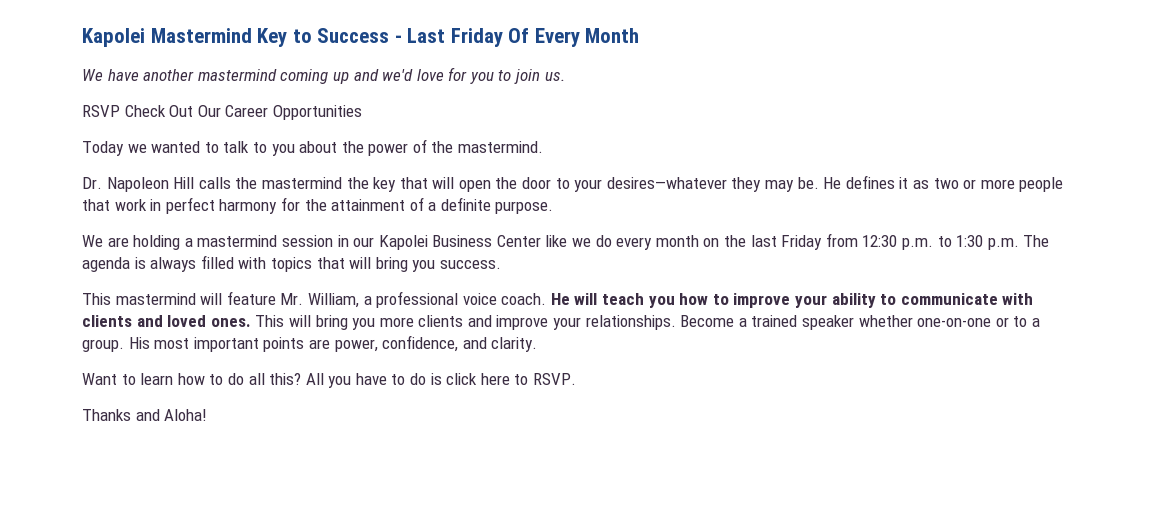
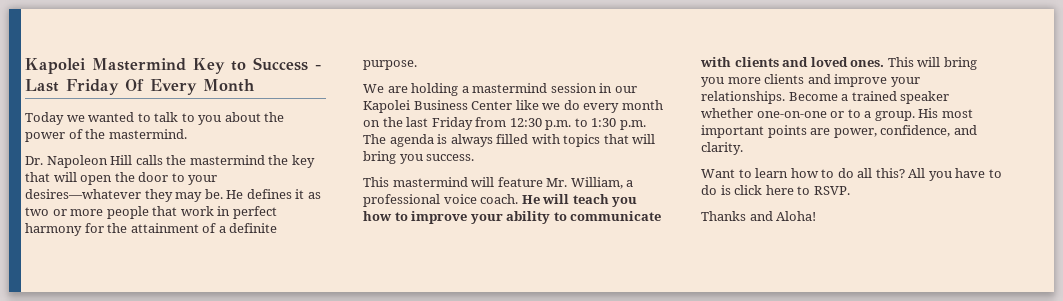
- We have another mastermind coming up and we'd love for you to join us.
- RSVP Check Out Our Career Opportunities

